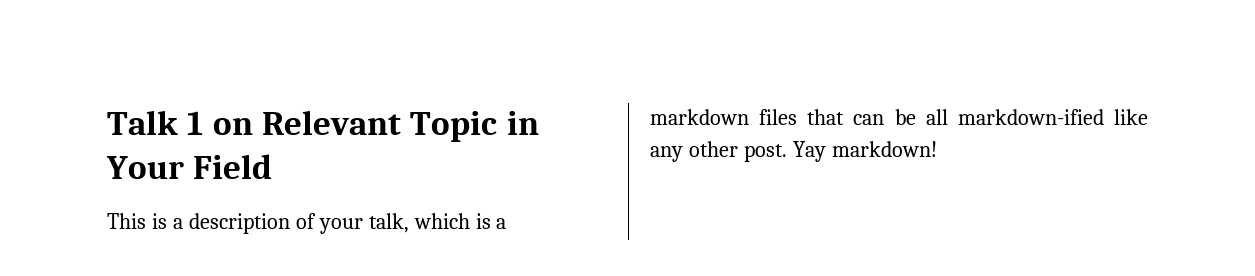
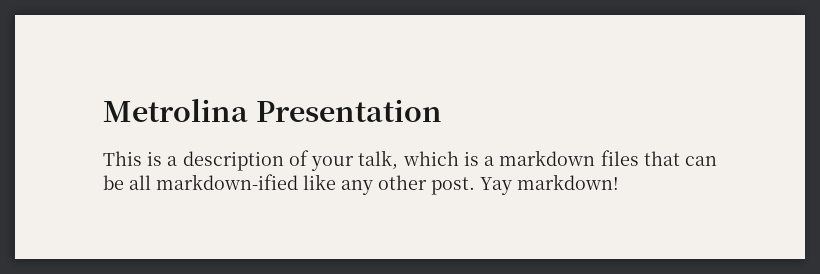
- Talk 1 on Relevant Topic in Your Field
+ Metrolina Presentation

